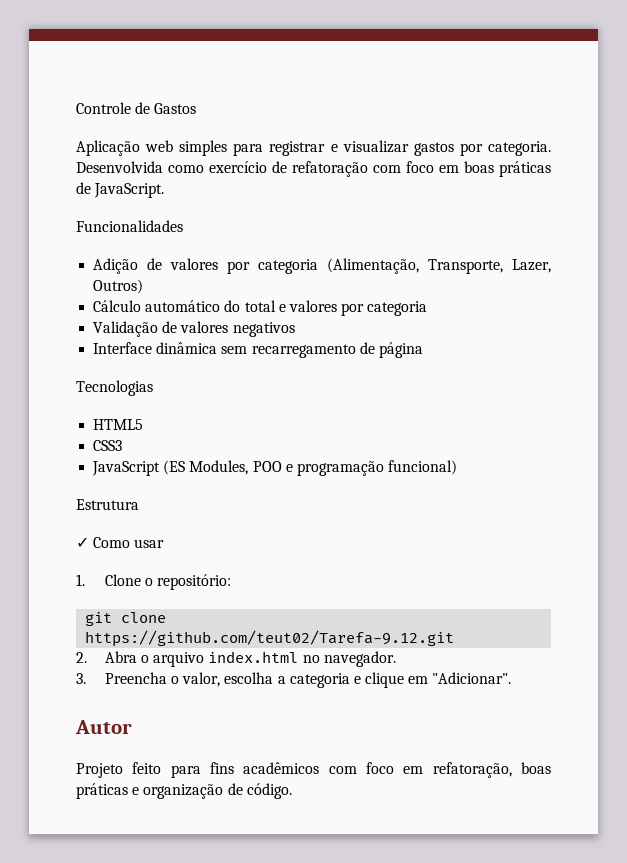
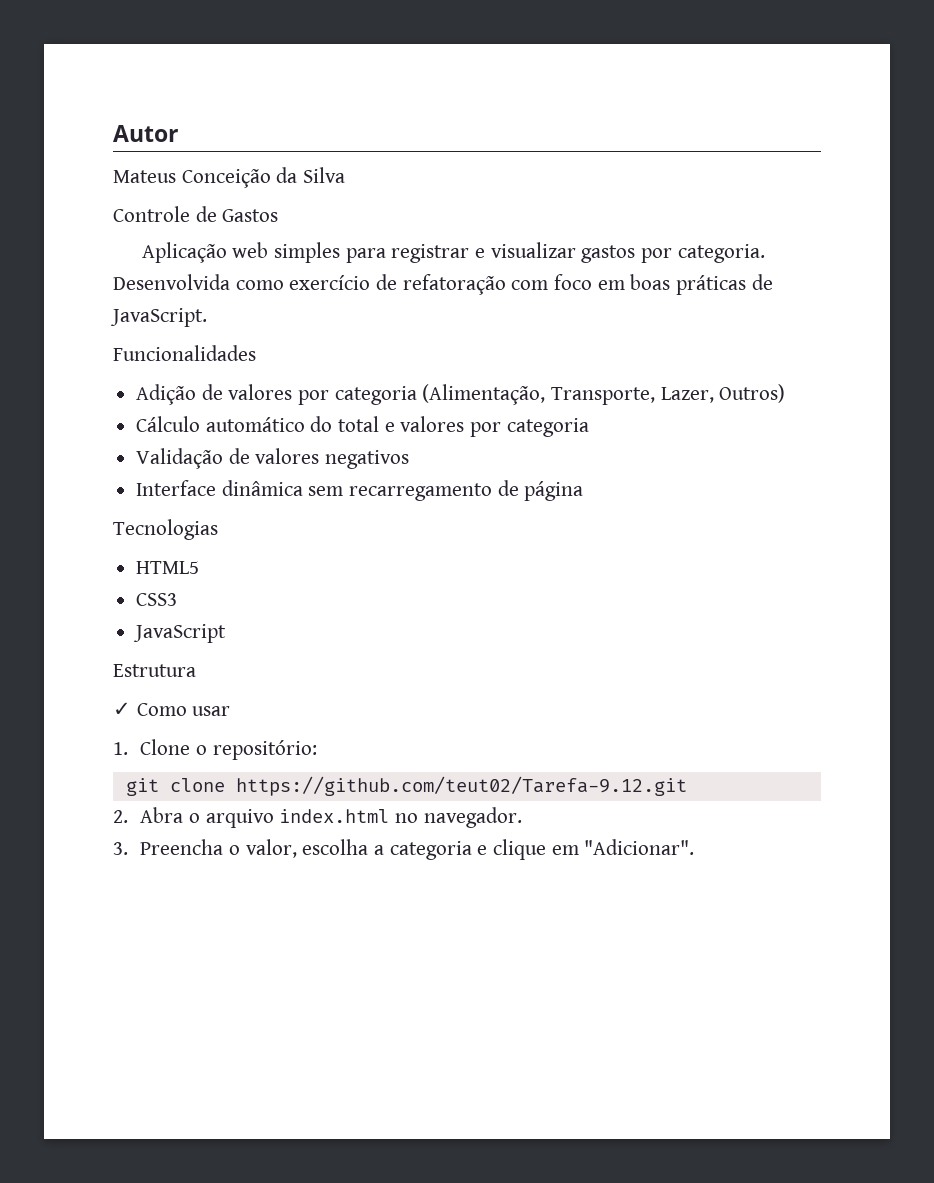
+ Autor
+ Mateus Conceição da Silva
- JavaScript (ES Modules, POO e programação funcional)
+ JavaScript
- Autor
- Projeto feito para fins acadêmicos com foco em refatoração, boas práticas e organização de código.

